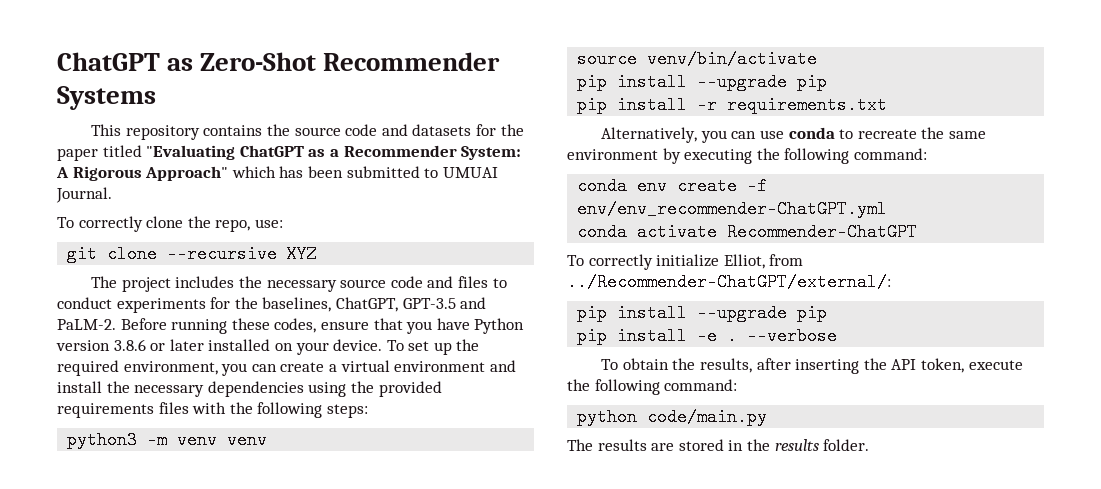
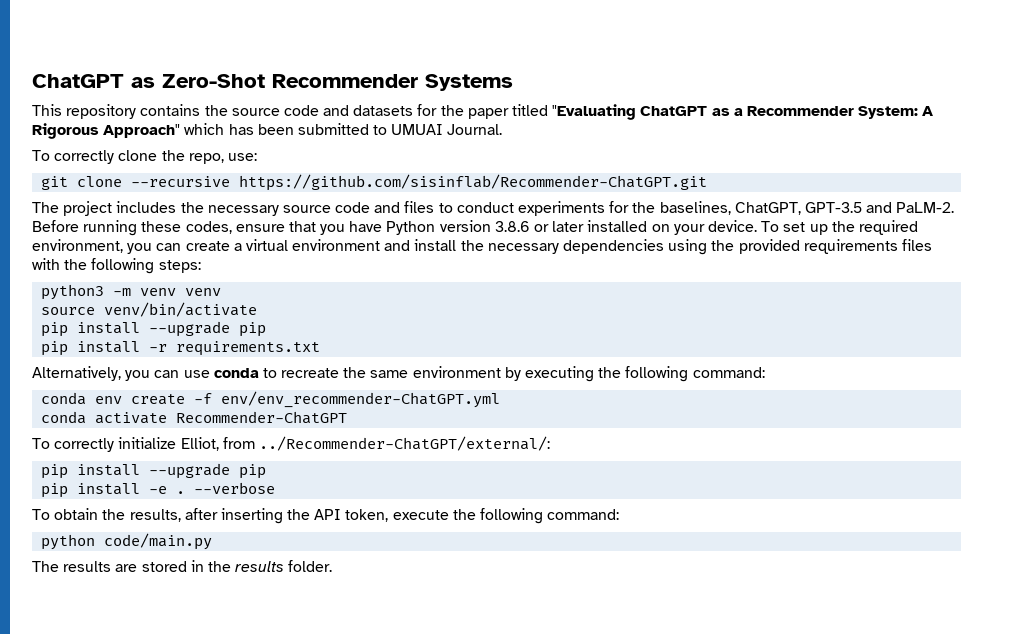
- git clone --recursive XYZ
+ git clone --recursive https://github.com/sisinflab/Recommender-ChatGPT.git

